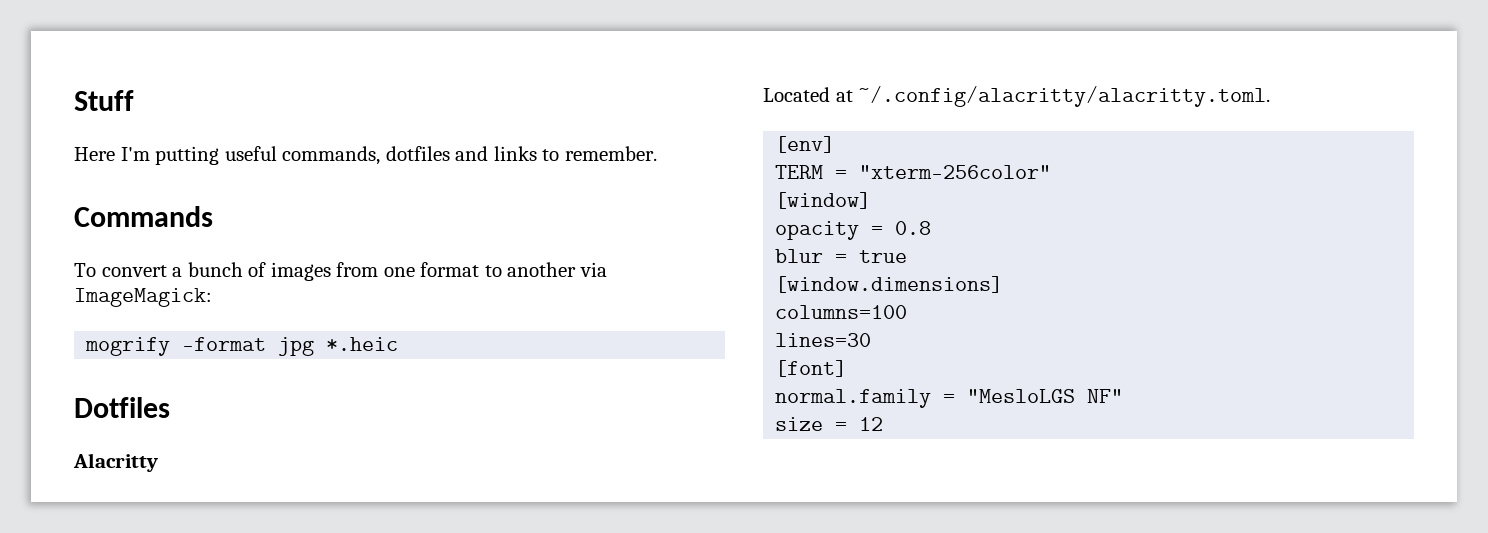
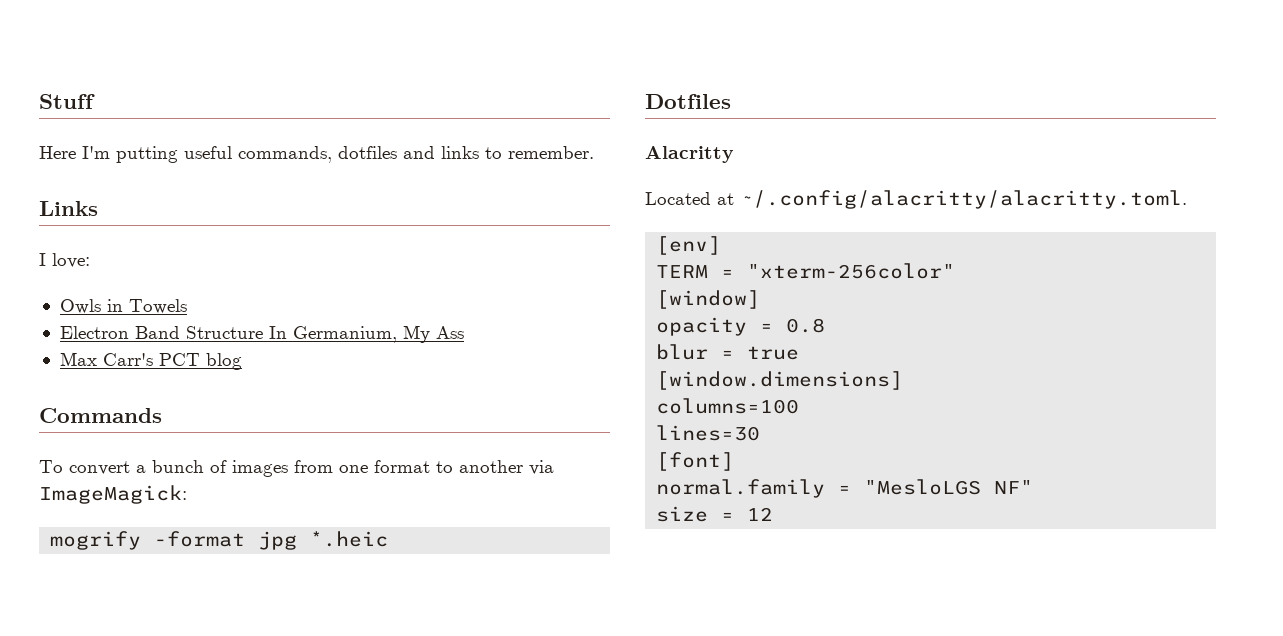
+ Links
+ I love:
+ Owls in Towels
+ Electron Band Structure In Germanium, My Ass
+ Max Carr's PCT blog

